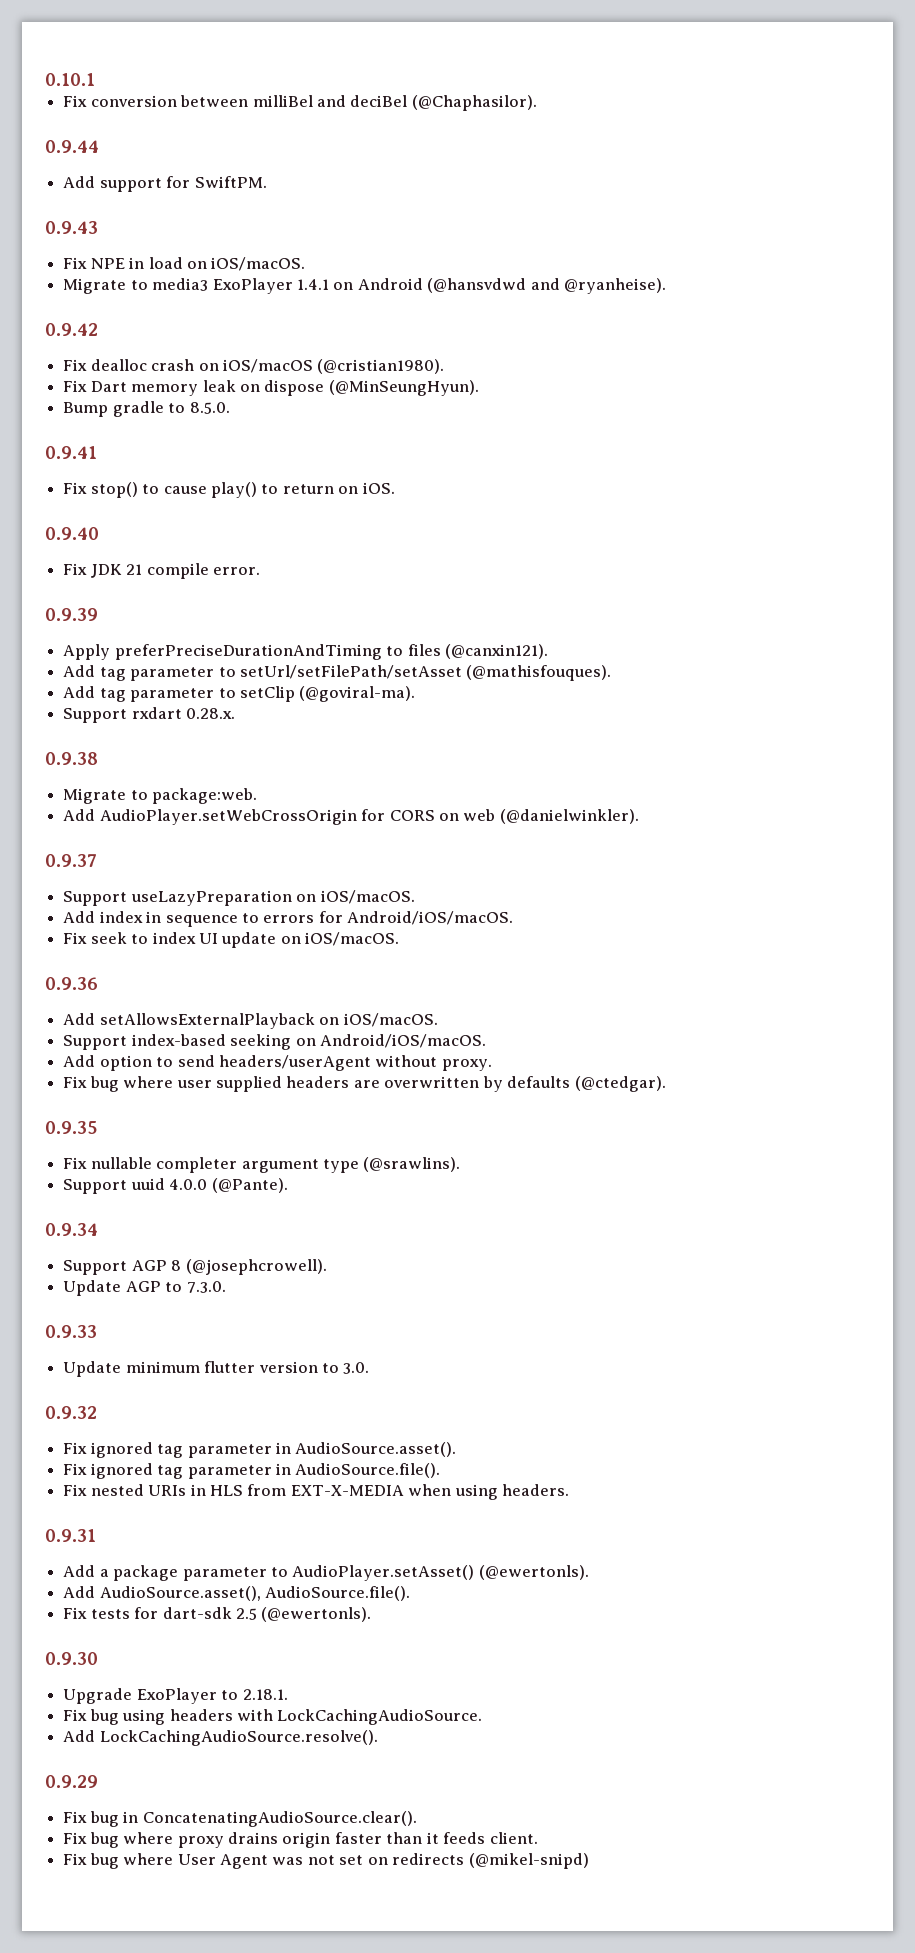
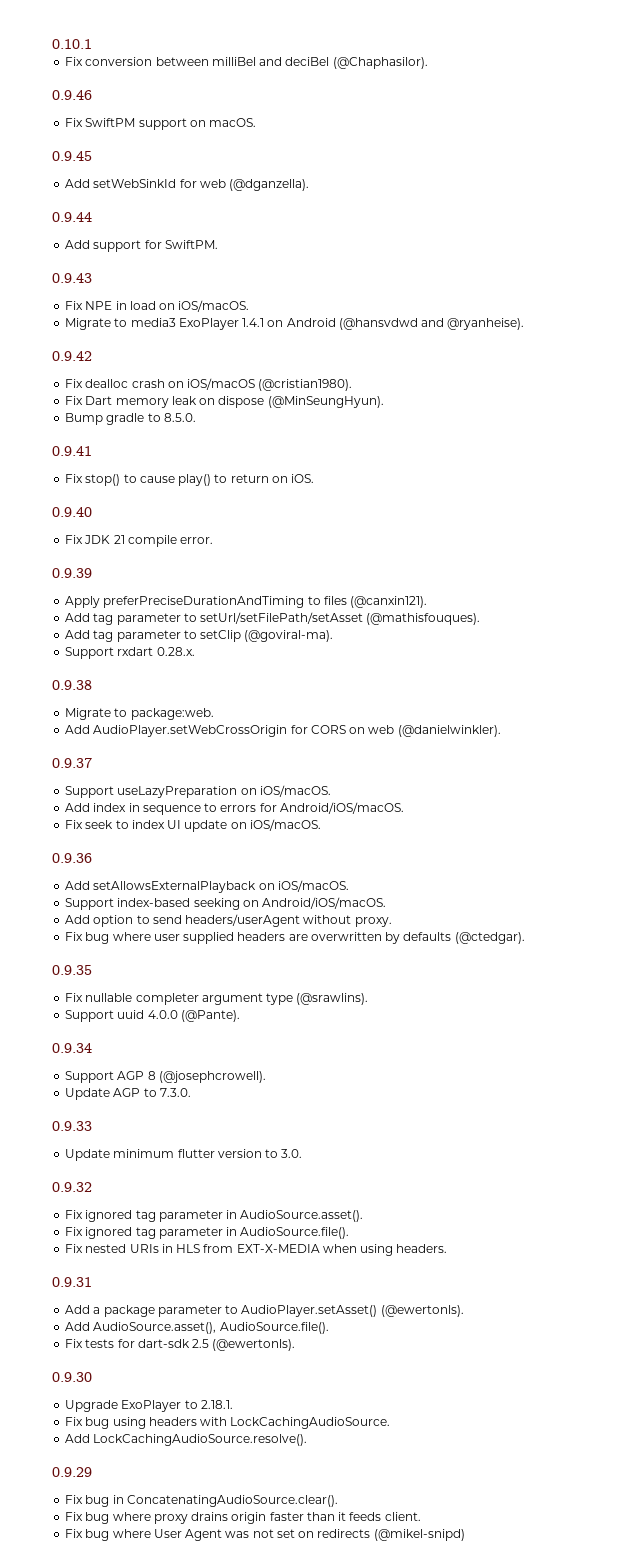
+ 0.9.46
+ Fix SwiftPM support on macOS.
+ 0.9.45
+ Add setWebSinkId for web (@dganzella).

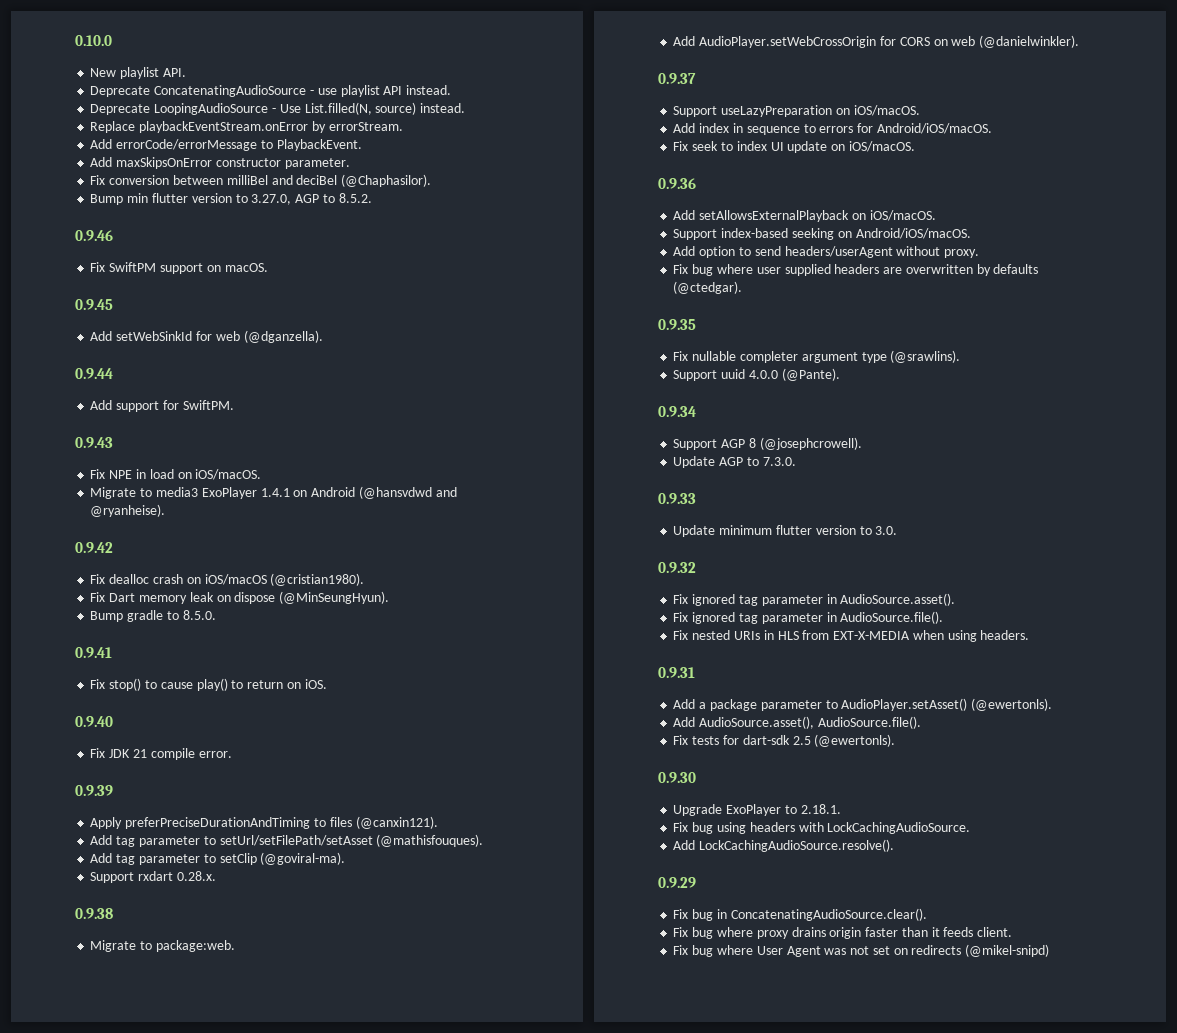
- 0.10.1
+ 0.10.0
+ New playlist API.
+ Deprecate ConcatenatingAudioSource - use playlist API instead.
+ Deprecate LoopingAudioSource - Use List.filled(N, source) instead.
+ Replace playbackEventStream.onError by errorStream.
+ Add errorCode/errorMessage to PlaybackEvent.
+ Add maxSkipsOnError constructor parameter.
+ Bump min flutter version to 3.27.0, AGP to 8.5.2.

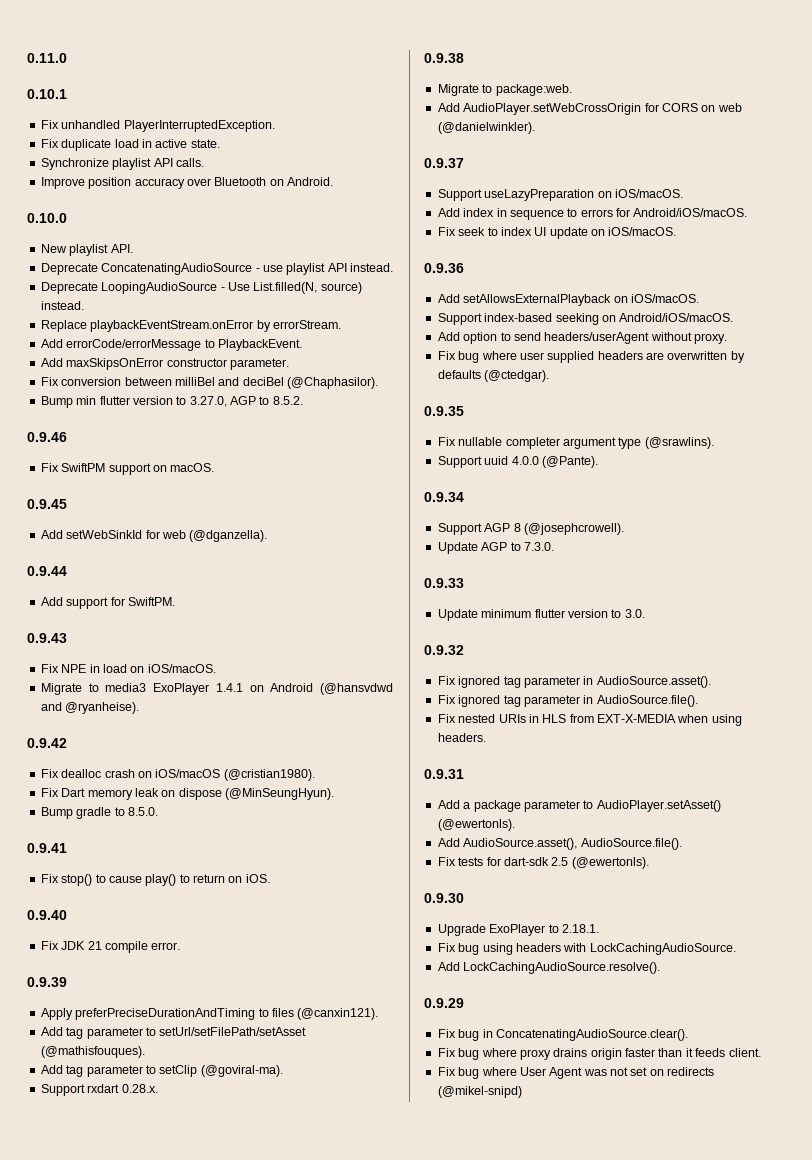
+ 0.11.0
+ 0.10.1
+ Fix unhandled PlayerInterruptedException.
+ Fix duplicate load in active state.
+ Synchronize playlist API calls.
+ Improve position accuracy over Bluetooth on Android.

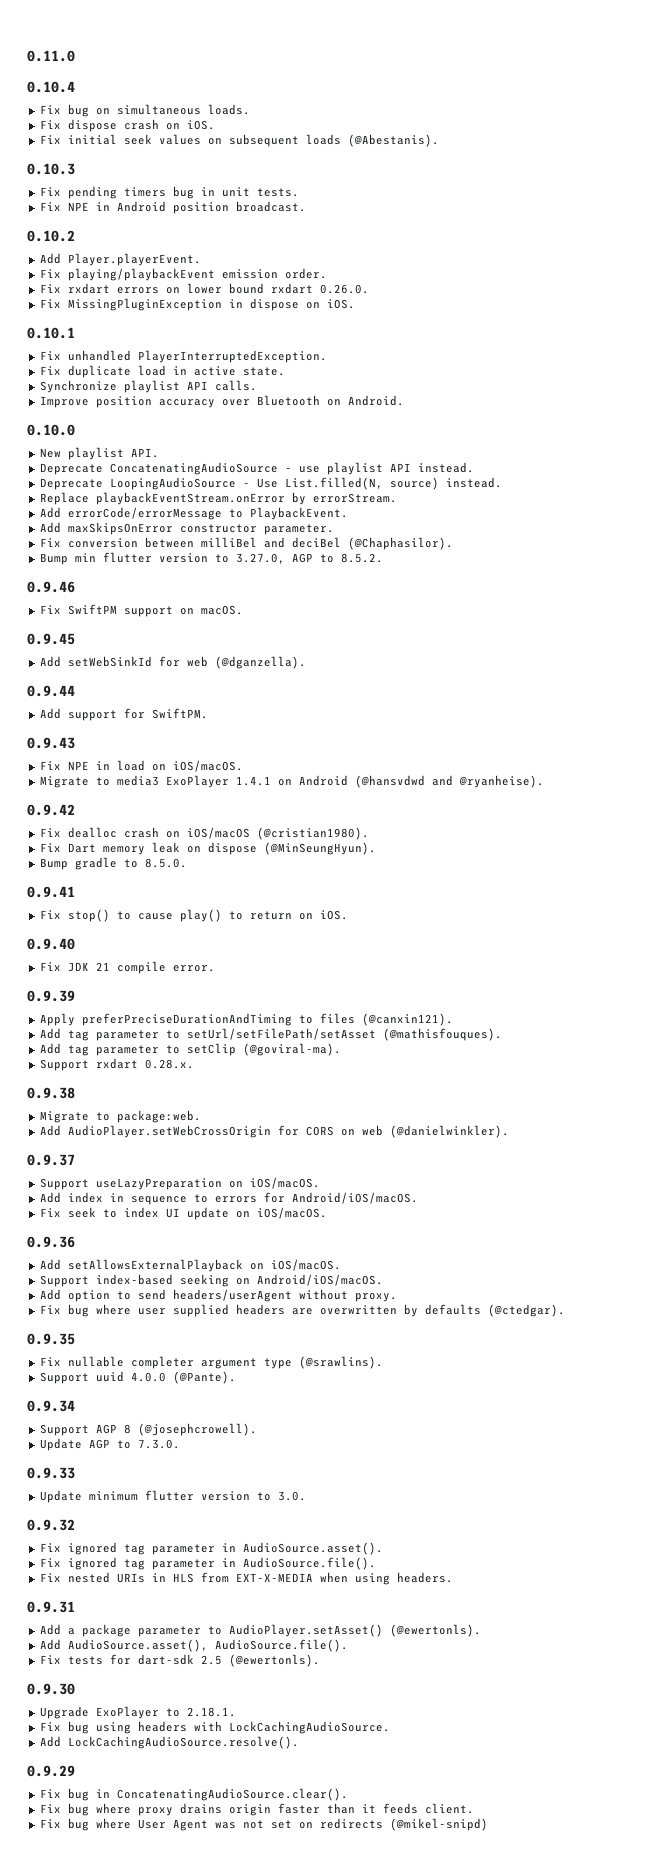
+ 0.10.4
+ Fix bug on simultaneous loads.
+ Fix dispose crash on iOS.
+ Fix initial seek values on subsequent loads (@Abestanis).
+ 0.10.3
+ Fix pending timers bug in unit tests.
+ Fix NPE in Android position broadcast.
+ 0.10.2
+ Add Player.playerEvent.
+ Fix playing/playbackEvent emission order.
+ Fix rxdart errors on lower bound rxdart 0.26.0.
+ Fix MissingPluginException in dispose on iOS.

